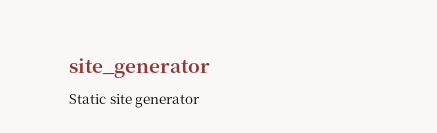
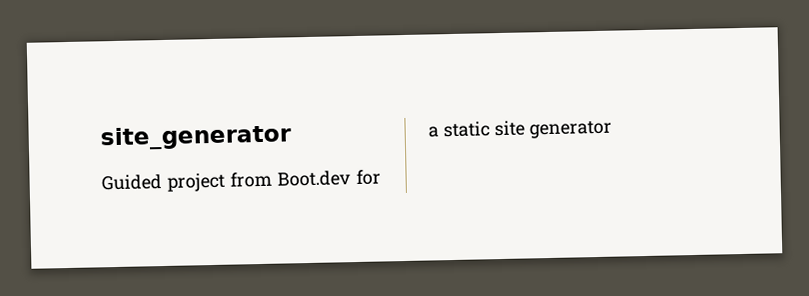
- Static site generator
+ Guided project from Boot.dev for a static site generator

